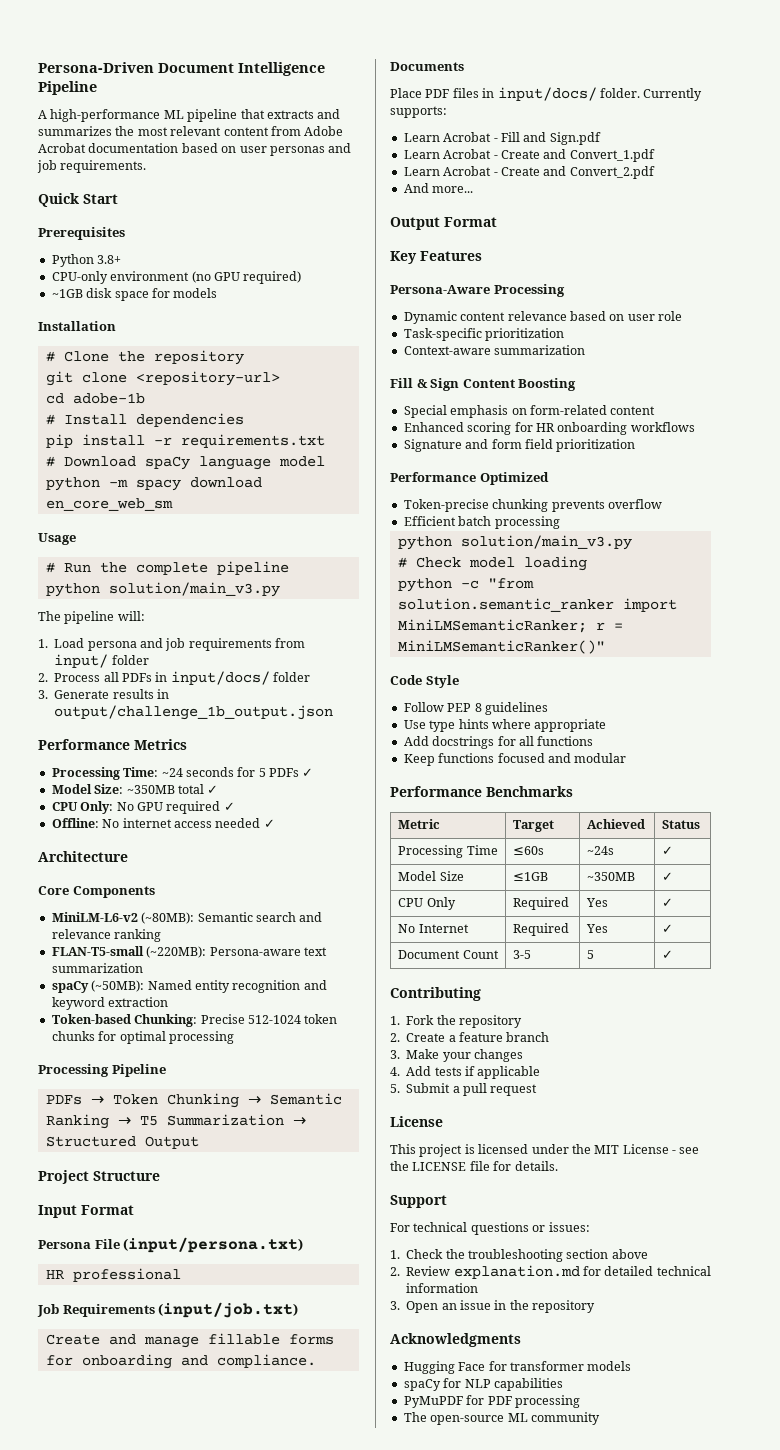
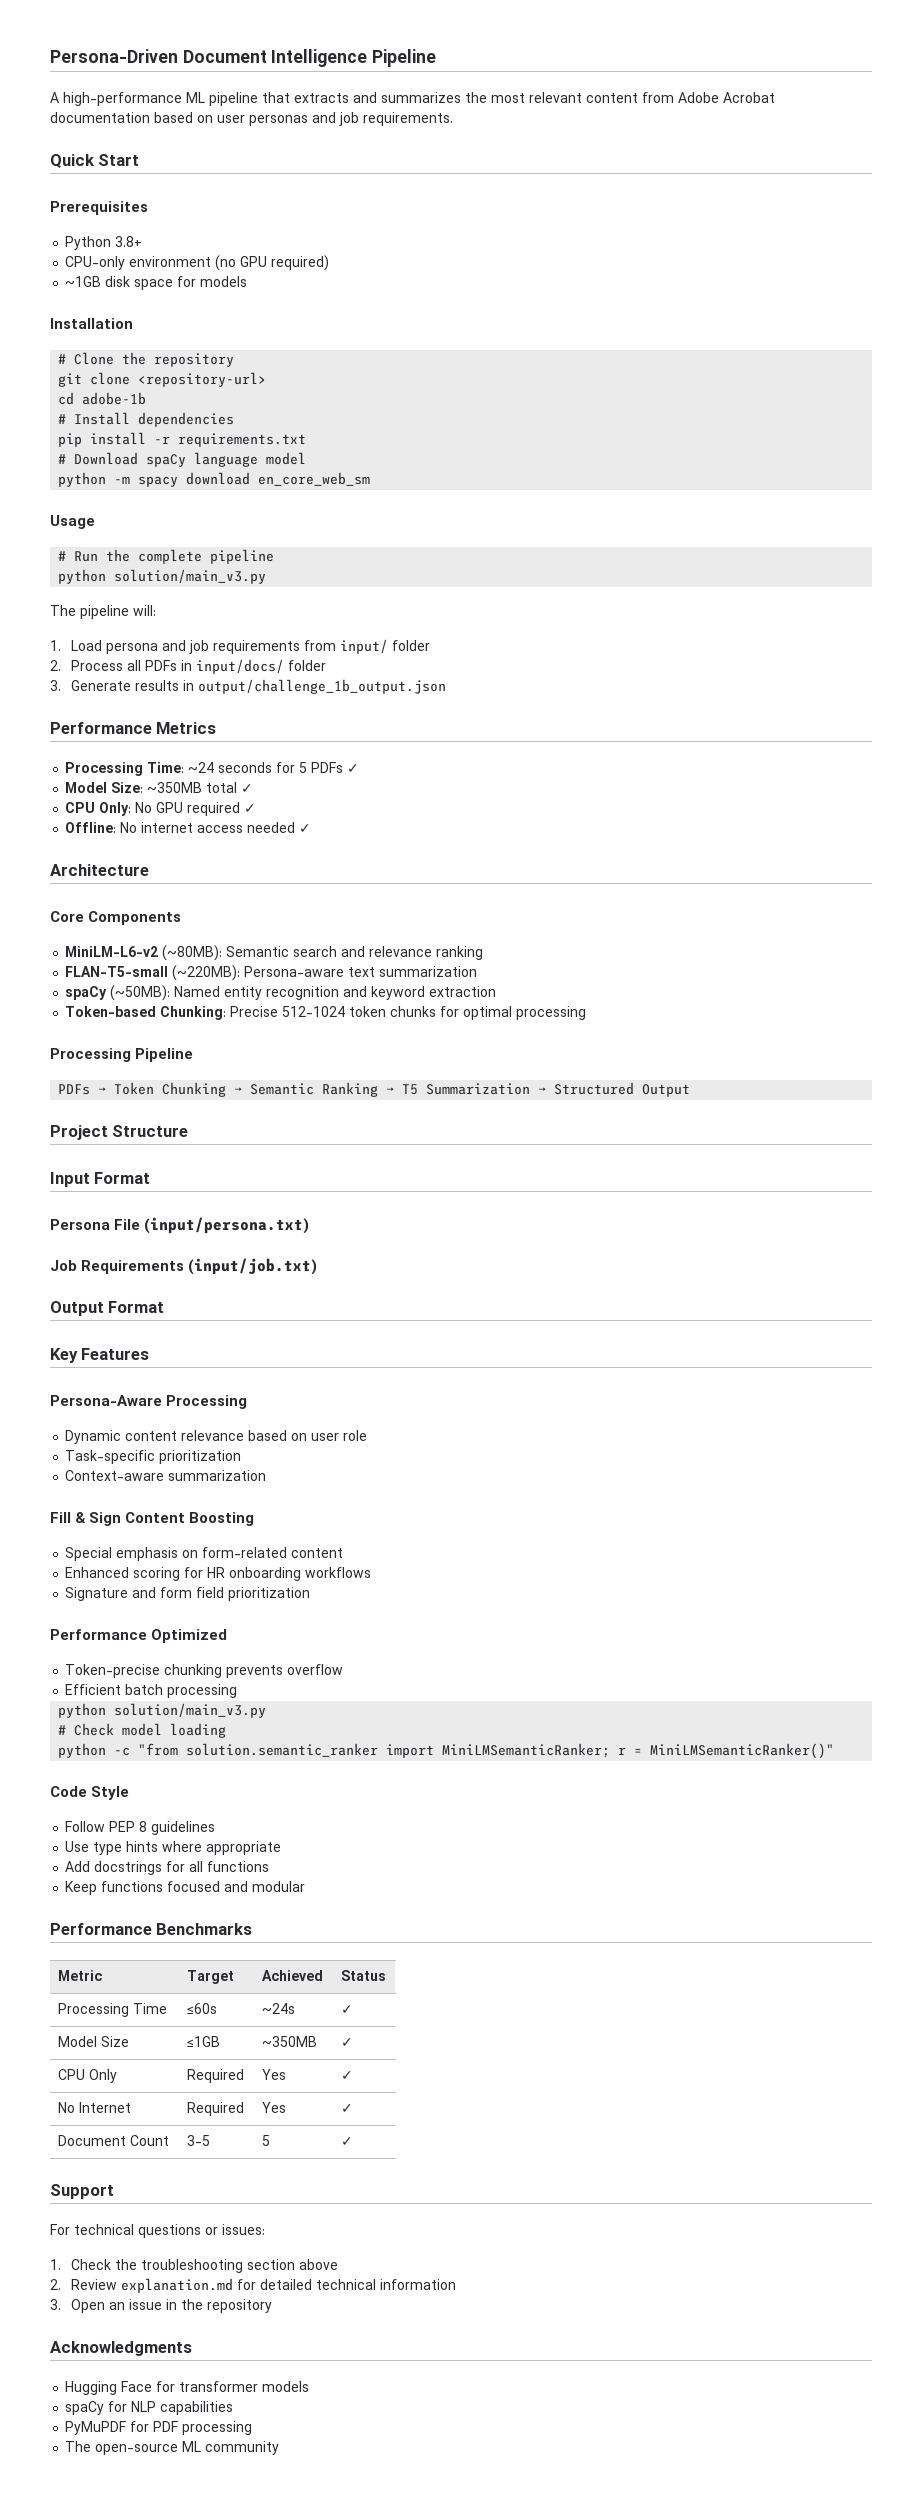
- HR professional
- Create and manage fillable forms for onboarding and compliance.
- Documents
- Place PDF files in input/docs/ folder. Currently supports:
- Learn Acrobat - Fill and Sign.pdf
- Learn Acrobat - Create and Convert_1.pdf
- Learn Acrobat - Create and Convert_2.pdf
- And more...
- Contributing
- 1. Fork the repository
- 2. Create a feature branch
- 3. Make your changes
- 4. Add tests if applicable
- 5. Submit a pull request
- License
- This project is licensed under the MIT License - see the LICENSE file for details.

